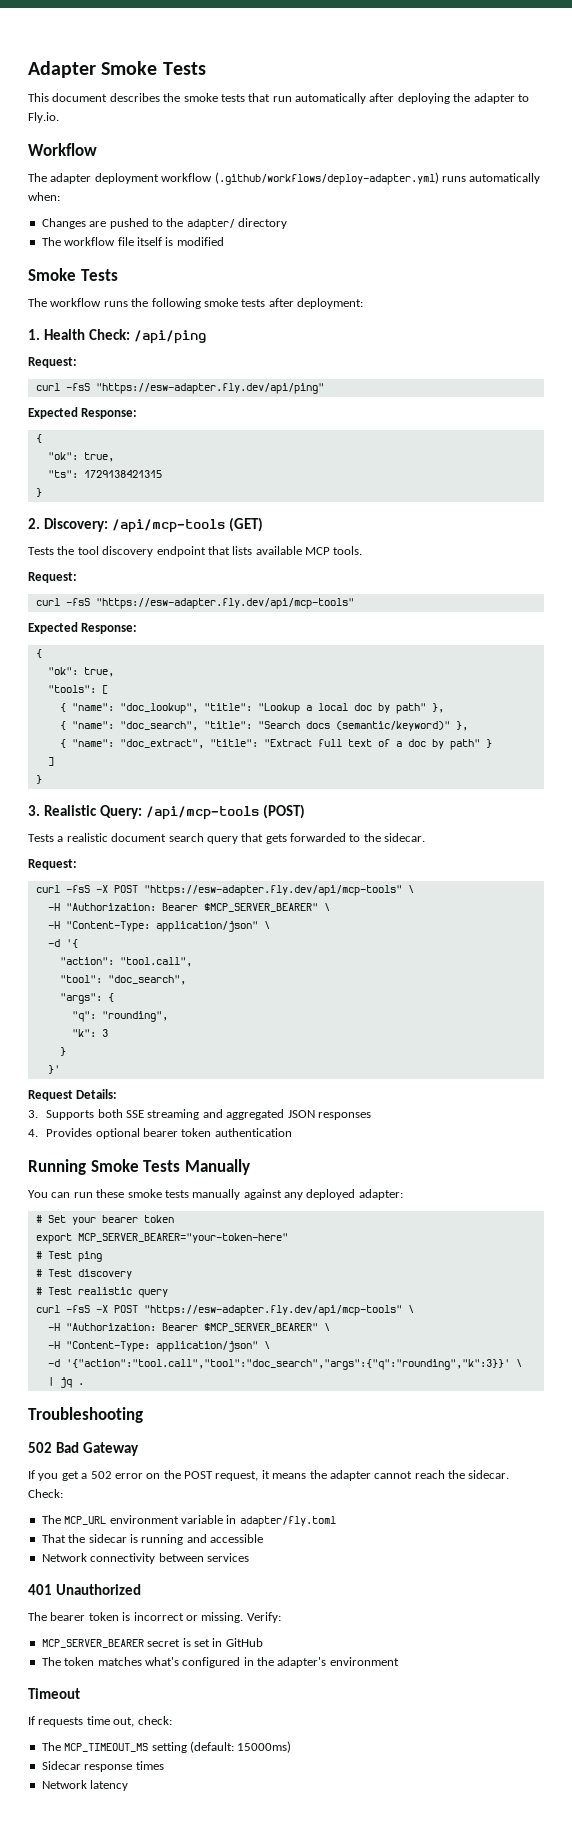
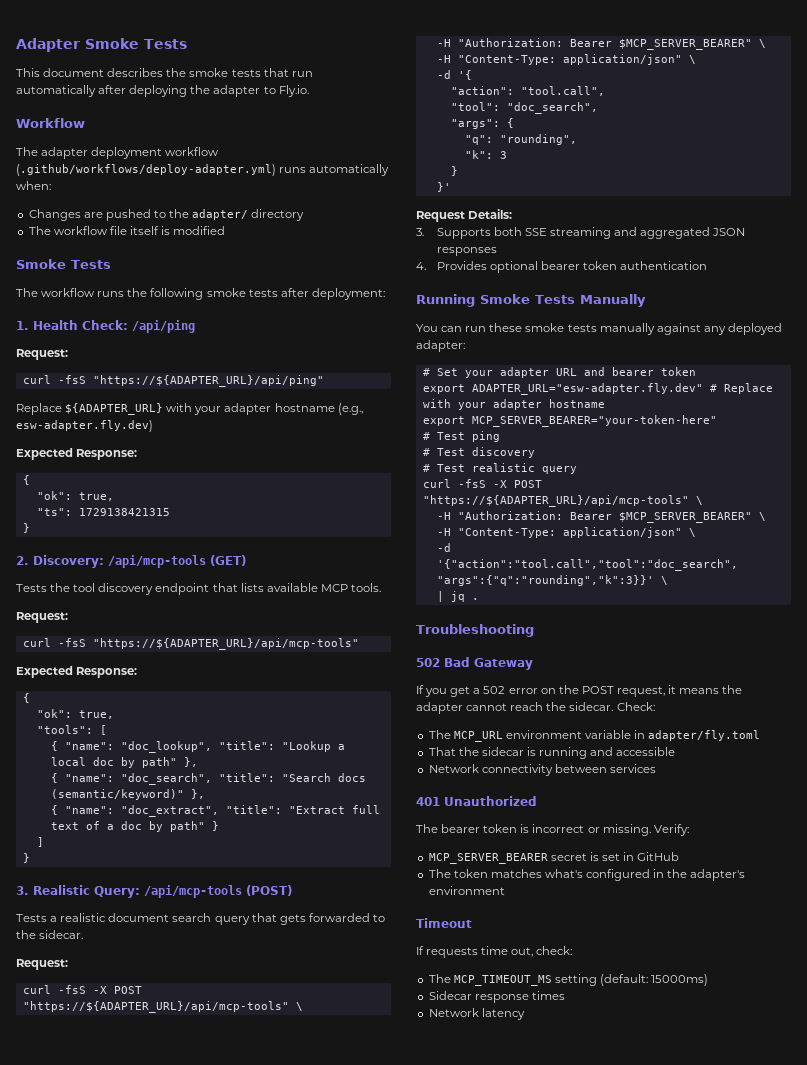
- curl -fsS "https://esw-adapter.fly.dev/api/ping"
+ curl -fsS "https://${ADAPTER_URL}/api/ping"
+ Replace ${ADAPTER_URL} with your adapter hostname (e.g., esw-adapter.fly.dev)
- curl -fsS "https://esw-adapter.fly.dev/api/mcp-tools"
+ curl -fsS "https://${ADAPTER_URL}/api/mcp-tools"
  Tests a realistic document search query that gets forwarded to the sidecar.
  Request:
- curl -fsS -X POST "https://esw-adapter.fly.dev/api/mcp-tools" \
+ curl -fsS -X POST "https://${ADAPTER_URL}/api/mcp-tools" \
- # Set your bearer token
+ # Set your adapter URL and bearer token
+ export ADAPTER_URL="esw-adapter.fly.dev" # Replace with your adapter hostname
  # Test realistic query
- curl -fsS -X POST "https://esw-adapter.fly.dev/api/mcp-tools" \
+ curl -fsS -X POST "https://${ADAPTER_URL}/api/mcp-tools" \

